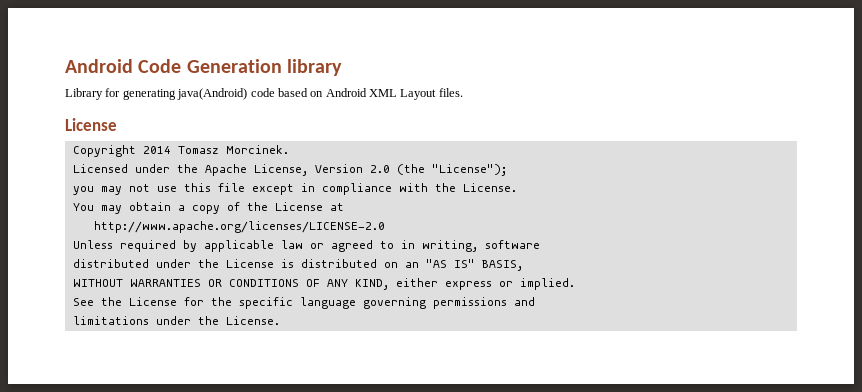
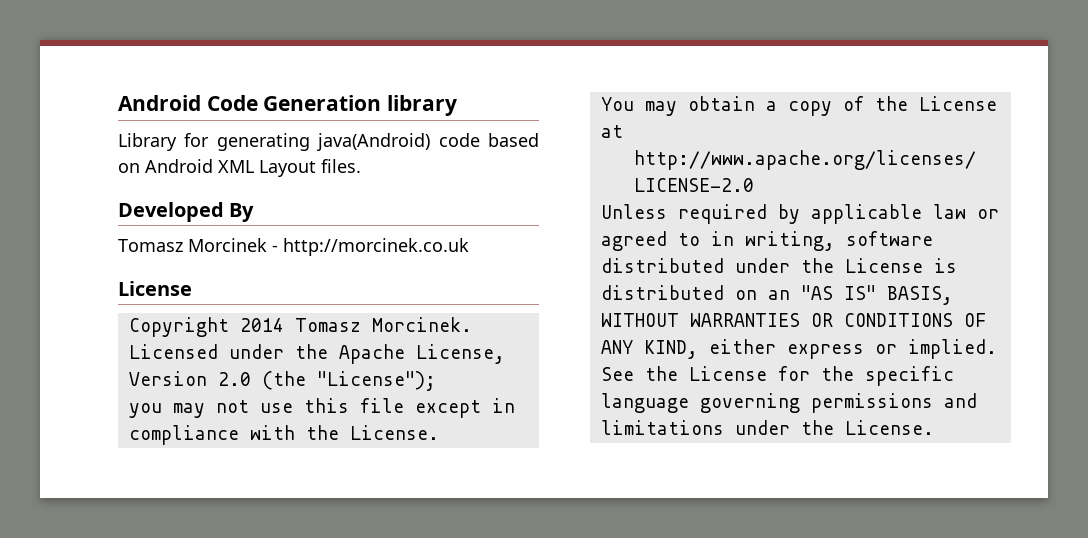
+ Developed By
+ Tomasz Morcinek - http://morcinek.co.uk

